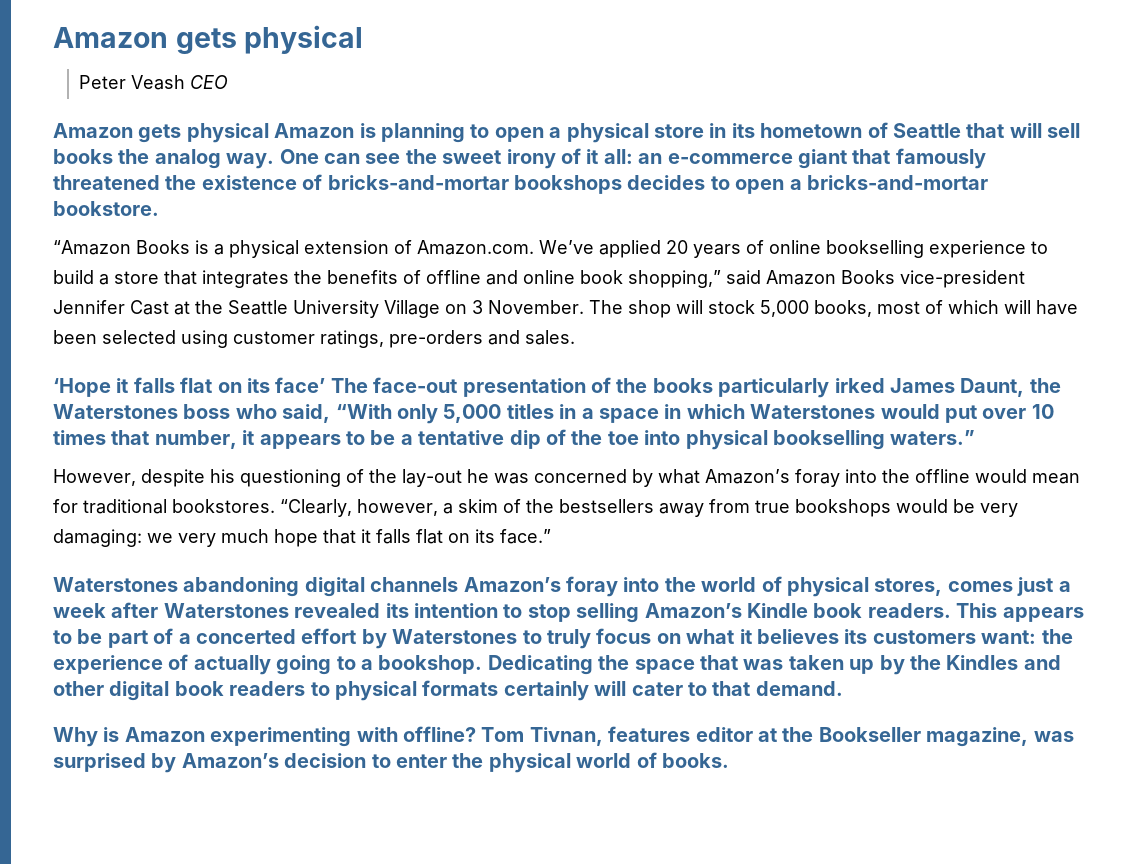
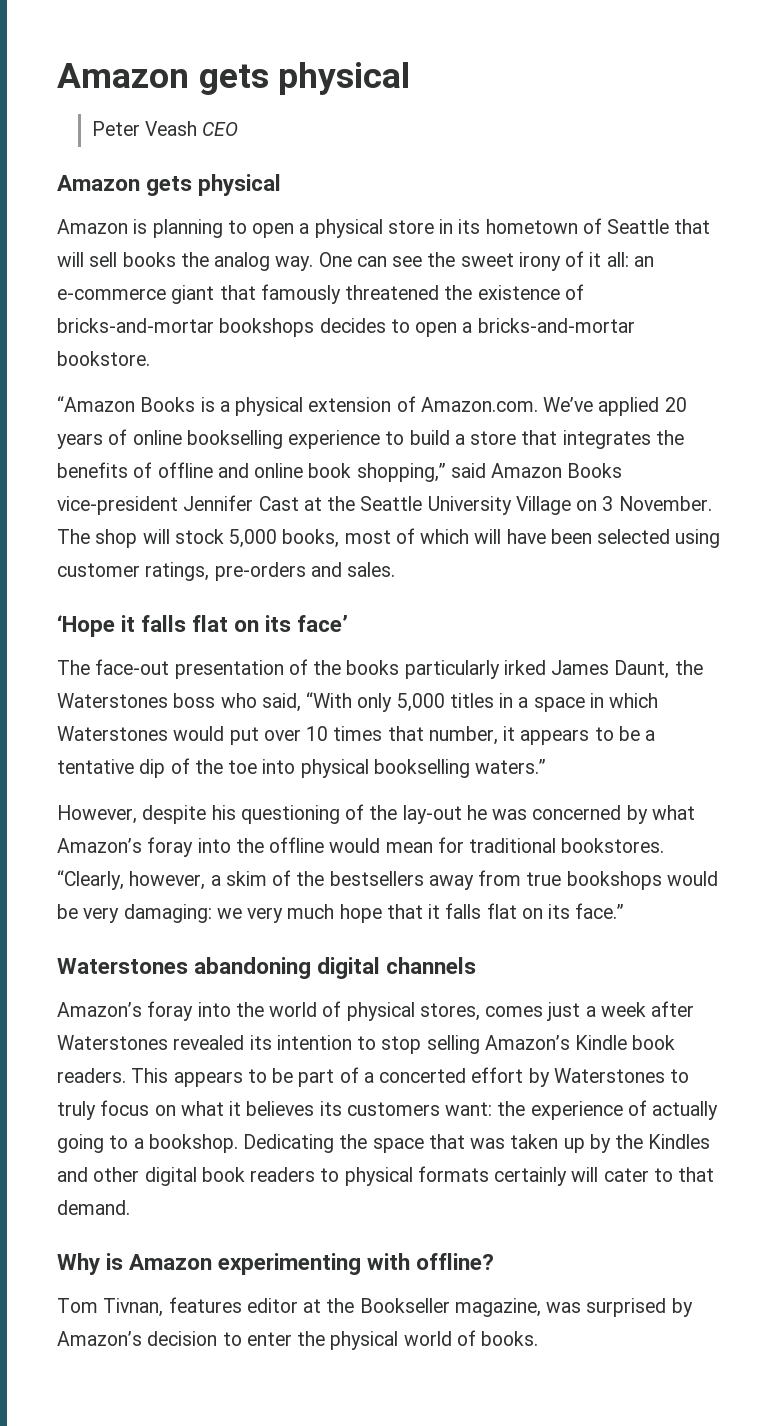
  Peter Veash CEO
- Amazon gets physical Amazon is planning to open a physical store in its hometown of Seattle that will sell books the analog way.
+ Amazon gets physical
+ Amazon is planning to open a physical store in its hometown of Seattle that will sell books the analog way.
- ‘Hope it falls flat on its face’ The face-out presentation of the books particularly irked James Daunt, the Waterstones boss who said, “With only 5,000 titles in a space in which Waterstones would put over 10 times that number, it appears to be a tentative dip of the toe into physical bookselling waters.”
+ ‘Hope it falls flat on its face’
+ The face-out presentation of the books particularly irked James Daunt, the Waterstones boss who said, “With only 5,000 titles in a space in which Waterstones would put over 10 times that number, it appears to be a tentative dip of the toe into physical bookselling waters.”
- Waterstones abandoning digital channels Amazon’s foray into the world of physical stores, comes just a week after Waterstones revealed its intention to stop selling Amazon’s Kindle book readers.
+ Waterstones abandoning digital channels
+ Amazon’s foray into the world of physical stores, comes just a week after Waterstones revealed its intention to stop selling Amazon’s Kindle book readers.
- Why is Amazon experimenting with offline? Tom Tivnan, features editor at the Bookseller magazine, was surprised by Amazon’s decision to enter the physical world of books.
+ Why is Amazon experimenting with offline?
+ Tom Tivnan, features editor at the Bookseller magazine, was surprised by Amazon’s decision to enter the physical world of books.

